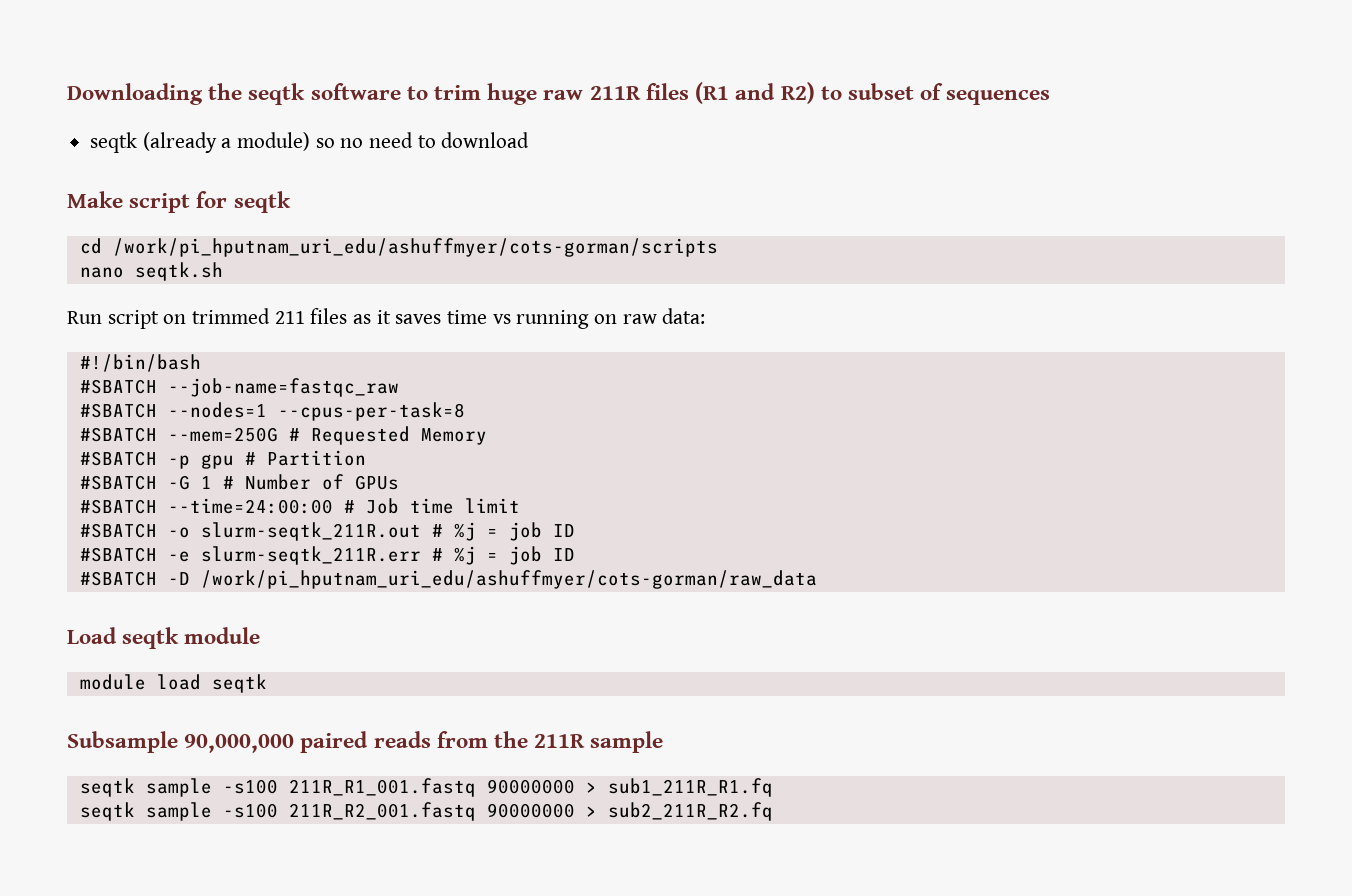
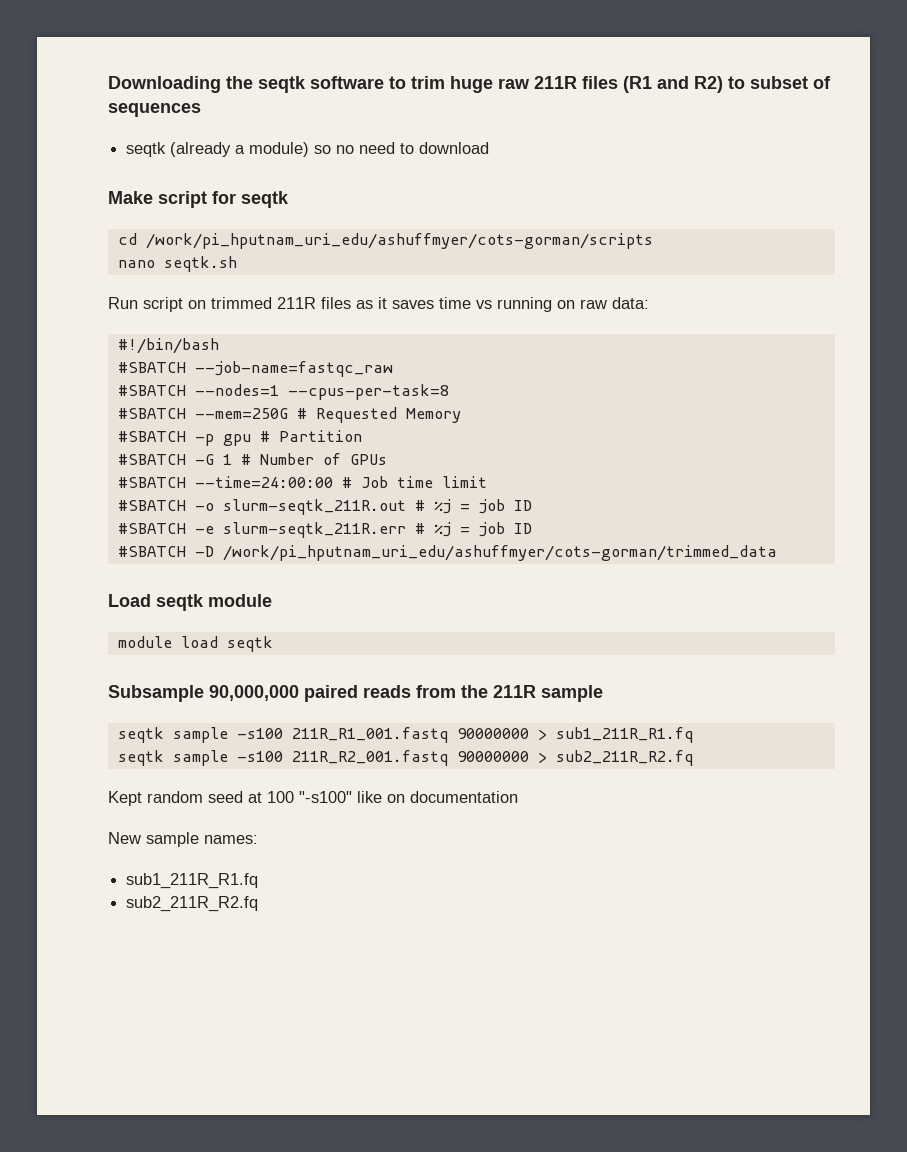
- Run script on trimmed 211 files as it saves time vs running on raw data:
+ Run script on trimmed 211R files as it saves time vs running on raw data:
- #SBATCH -D /work/pi_hputnam_uri_edu/ashuffmyer/cots-gorman/raw_data
+ #SBATCH -D /work/pi_hputnam_uri_edu/ashuffmyer/cots-gorman/trimmed_data
+ Kept random seed at 100 "-s100" like on documentation
+ New sample names:
+ sub1_211R_R1.fq
+ sub2_211R_R2.fq

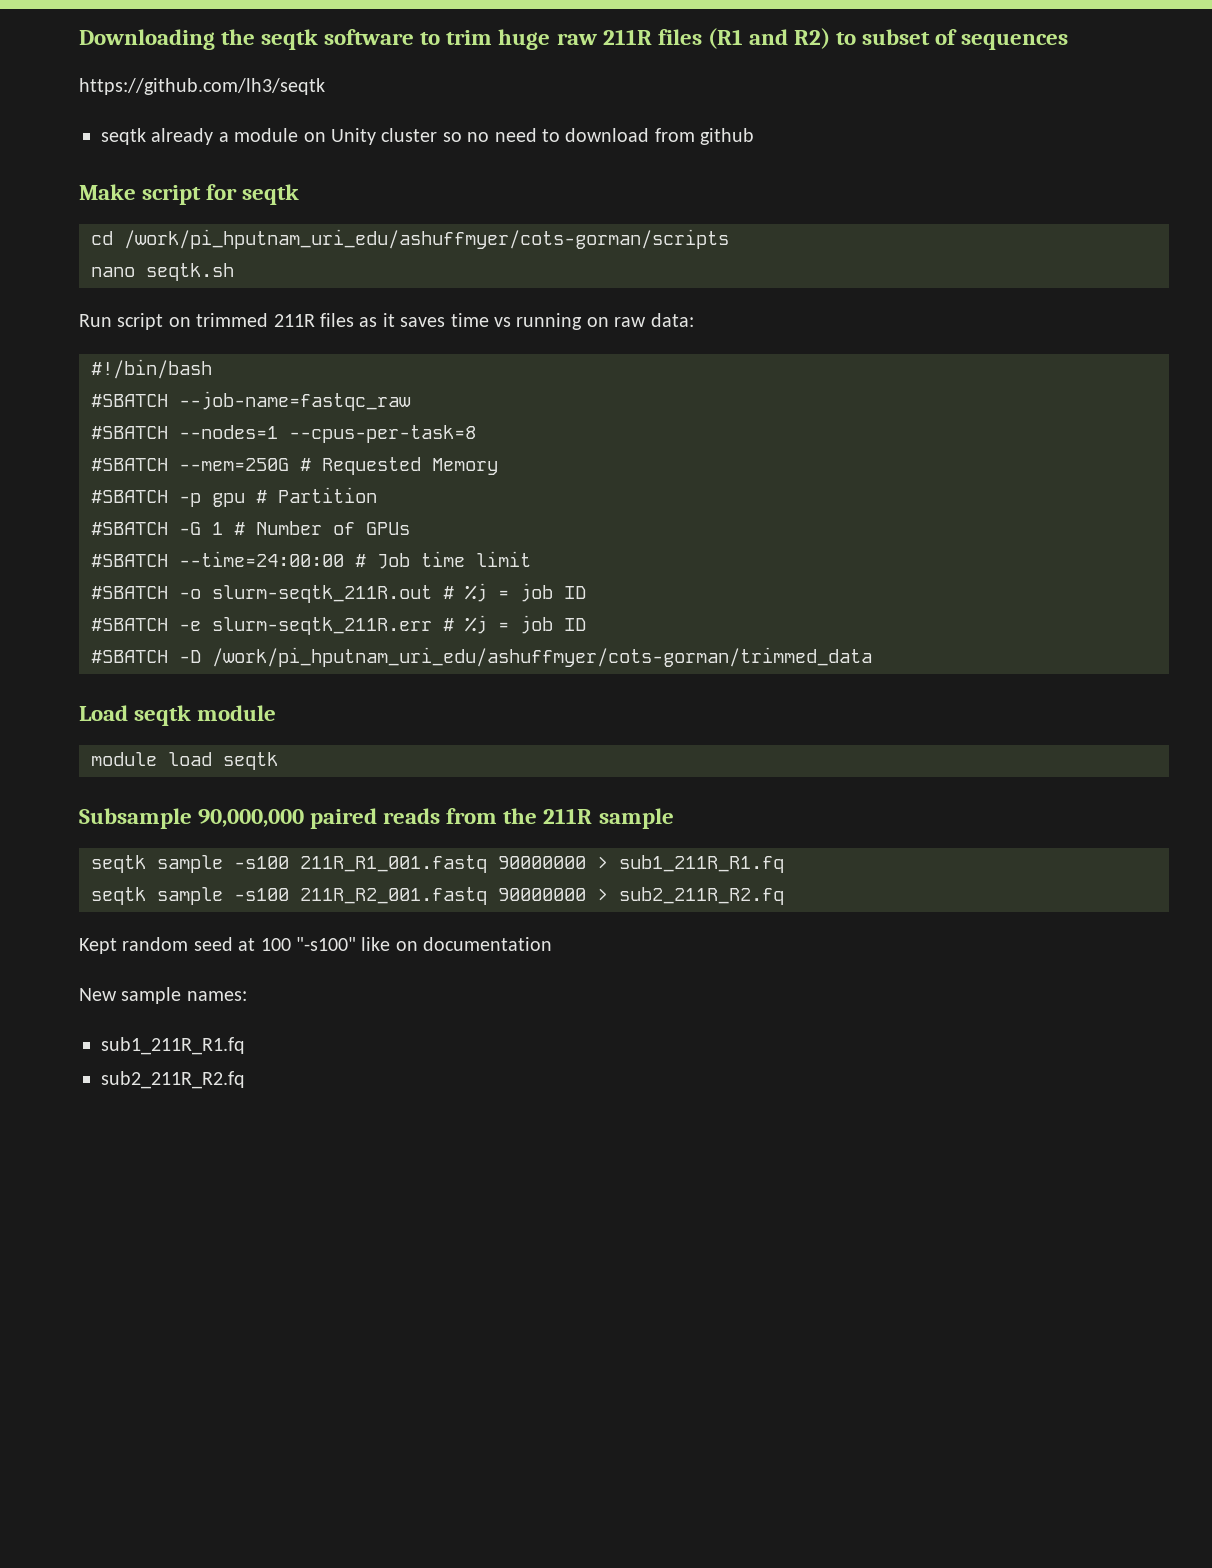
- seqtk (already a module) so no need to download
+ https://github.com/lh3/seqtk
+ seqtk already a module on Unity cluster so no need to download from github

